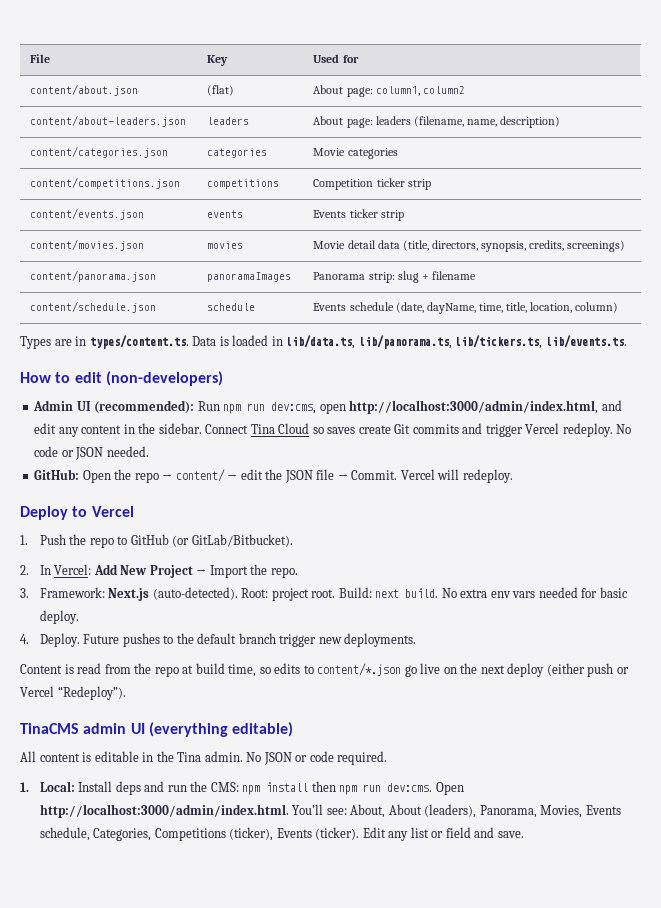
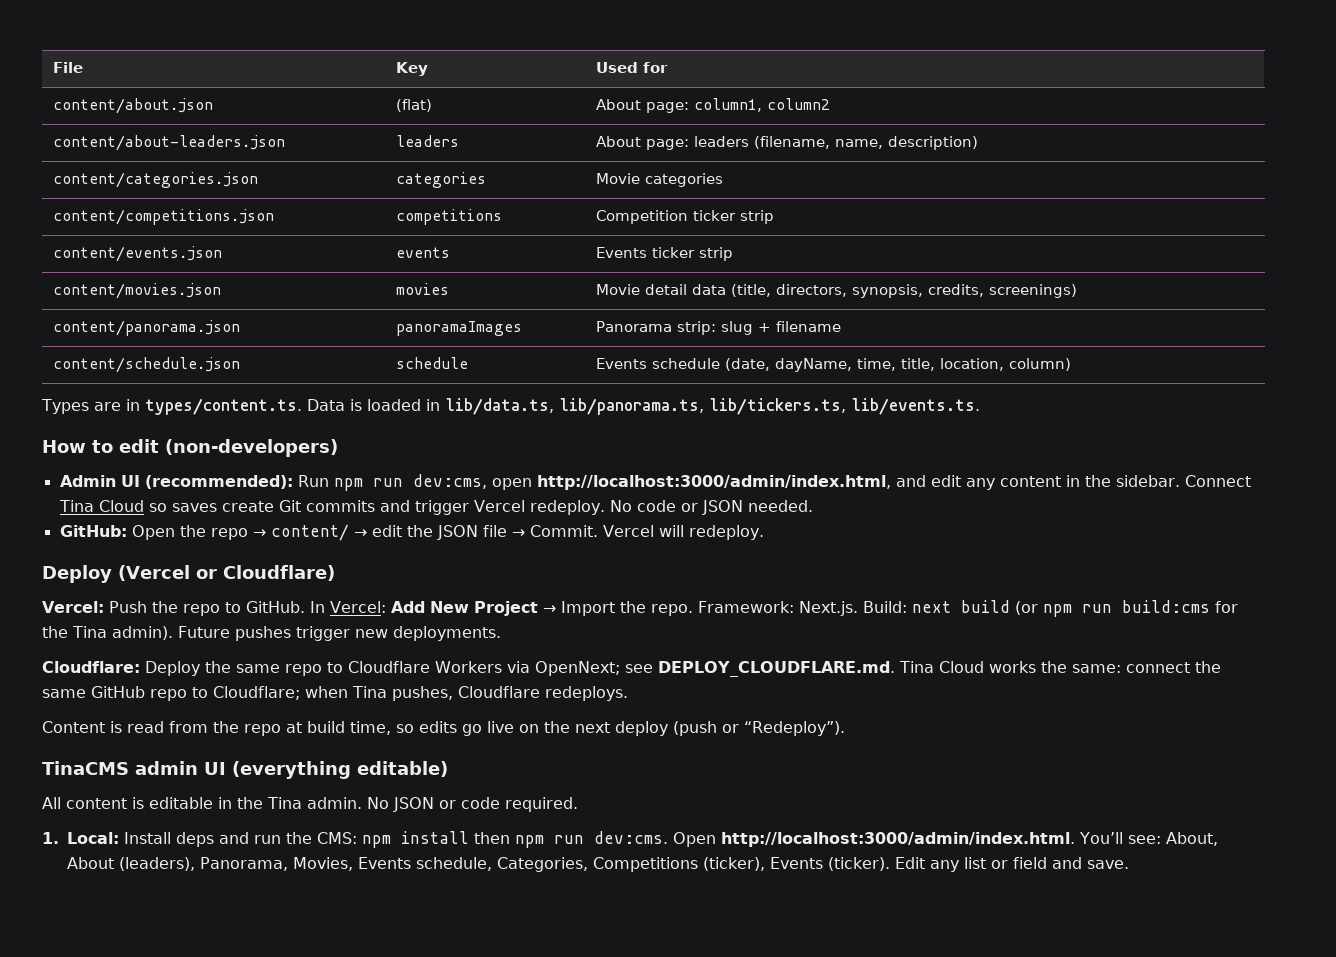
- Deploy to Vercel
- 1. Push the repo to GitHub (or GitLab/Bitbucket).
- 2. In Vercel: Add New Project → Import the repo.
- 3. Framework: Next.js (auto-detected). Root: project root. Build: next build. No extra env vars needed for basic deploy.
- 4. Deploy. Future pushes to the default branch trigger new deployments.
+ Deploy (Vercel or Cloudflare)
+ Vercel: Push the repo to GitHub. In Vercel: Add New Project → Import the repo. Framework: Next.js. Build: next build (or npm run build:cms for the Tina admin). Future pushes trigger new deployments.
+ Cloudflare: Deploy the same repo to Cloudflare Workers via OpenNext; see DEPLOY_CLOUDFLARE.md. Tina Cloud works the same: connect the same GitHub repo to Cloudflare; when Tina pushes, Cloudflare redeploys.
- Content is read from the repo at build time, so edits to content/*.json go live on the next deploy (either push or Vercel “Redeploy”).
+ Content is read from the repo at build time, so edits go live on the next deploy (push or “Redeploy”).

